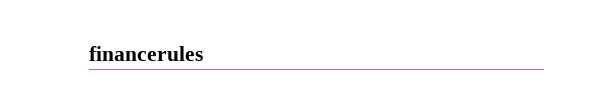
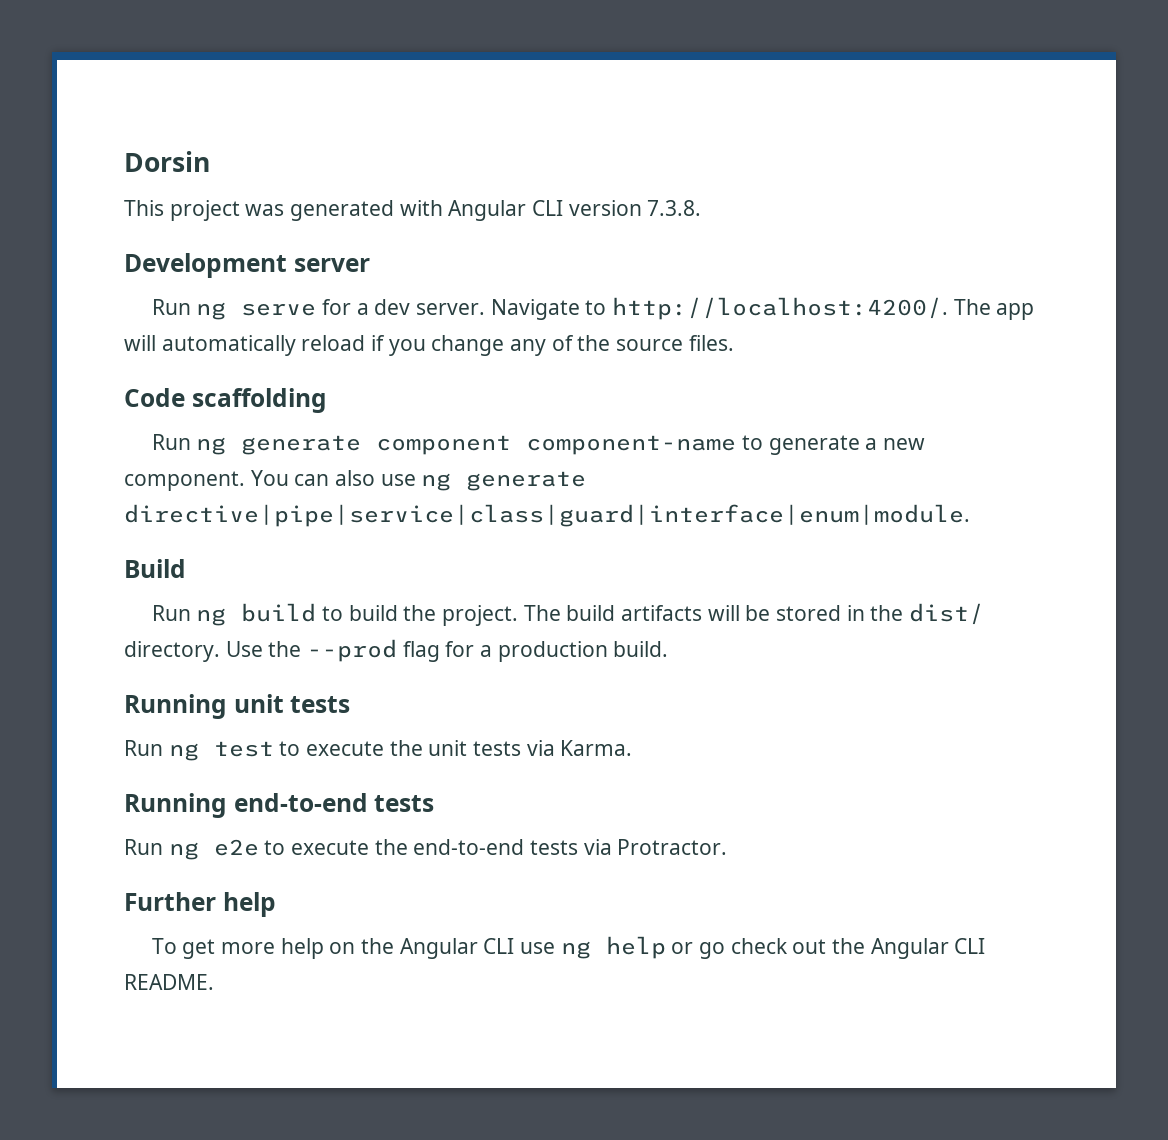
- financerules
+ Dorsin
+ This project was generated with Angular CLI version 7.3.8.
+ Development server
+ Run ng serve for a dev server. Navigate to http://localhost:4200/. The app will automatically reload if you change any of the source files.
+ Code scaffolding
+ Run ng generate component component-name to generate a new component. You can also use ng generate directive|pipe|service|class|guard|interface|enum|module.
+ Build
+ Run ng build to build the project. The build artifacts will be stored in the dist/ directory. Use the --prod flag for a production build.
+ Running unit tests
+ Run ng test to execute the unit tests via Karma.
+ Running end-to-end tests
+ Run ng e2e to execute the end-to-end tests via Protractor.
+ Further help
+ To get more help on the Angular CLI use ng help or go check out the Angular CLI README.

